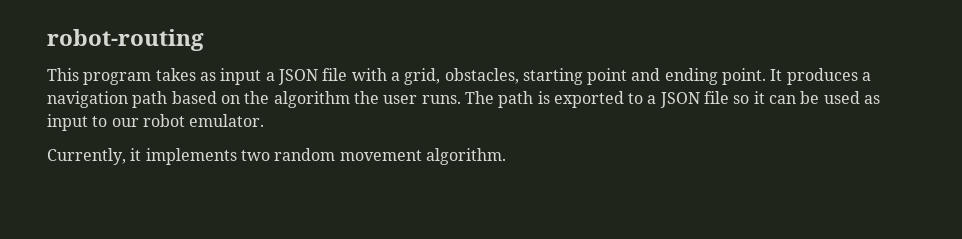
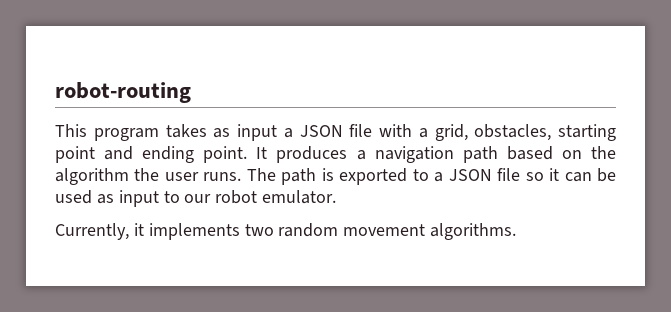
- Currently, it implements two random movement algorithm.
+ Currently, it implements two random movement algorithms.

